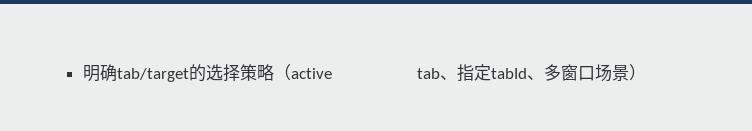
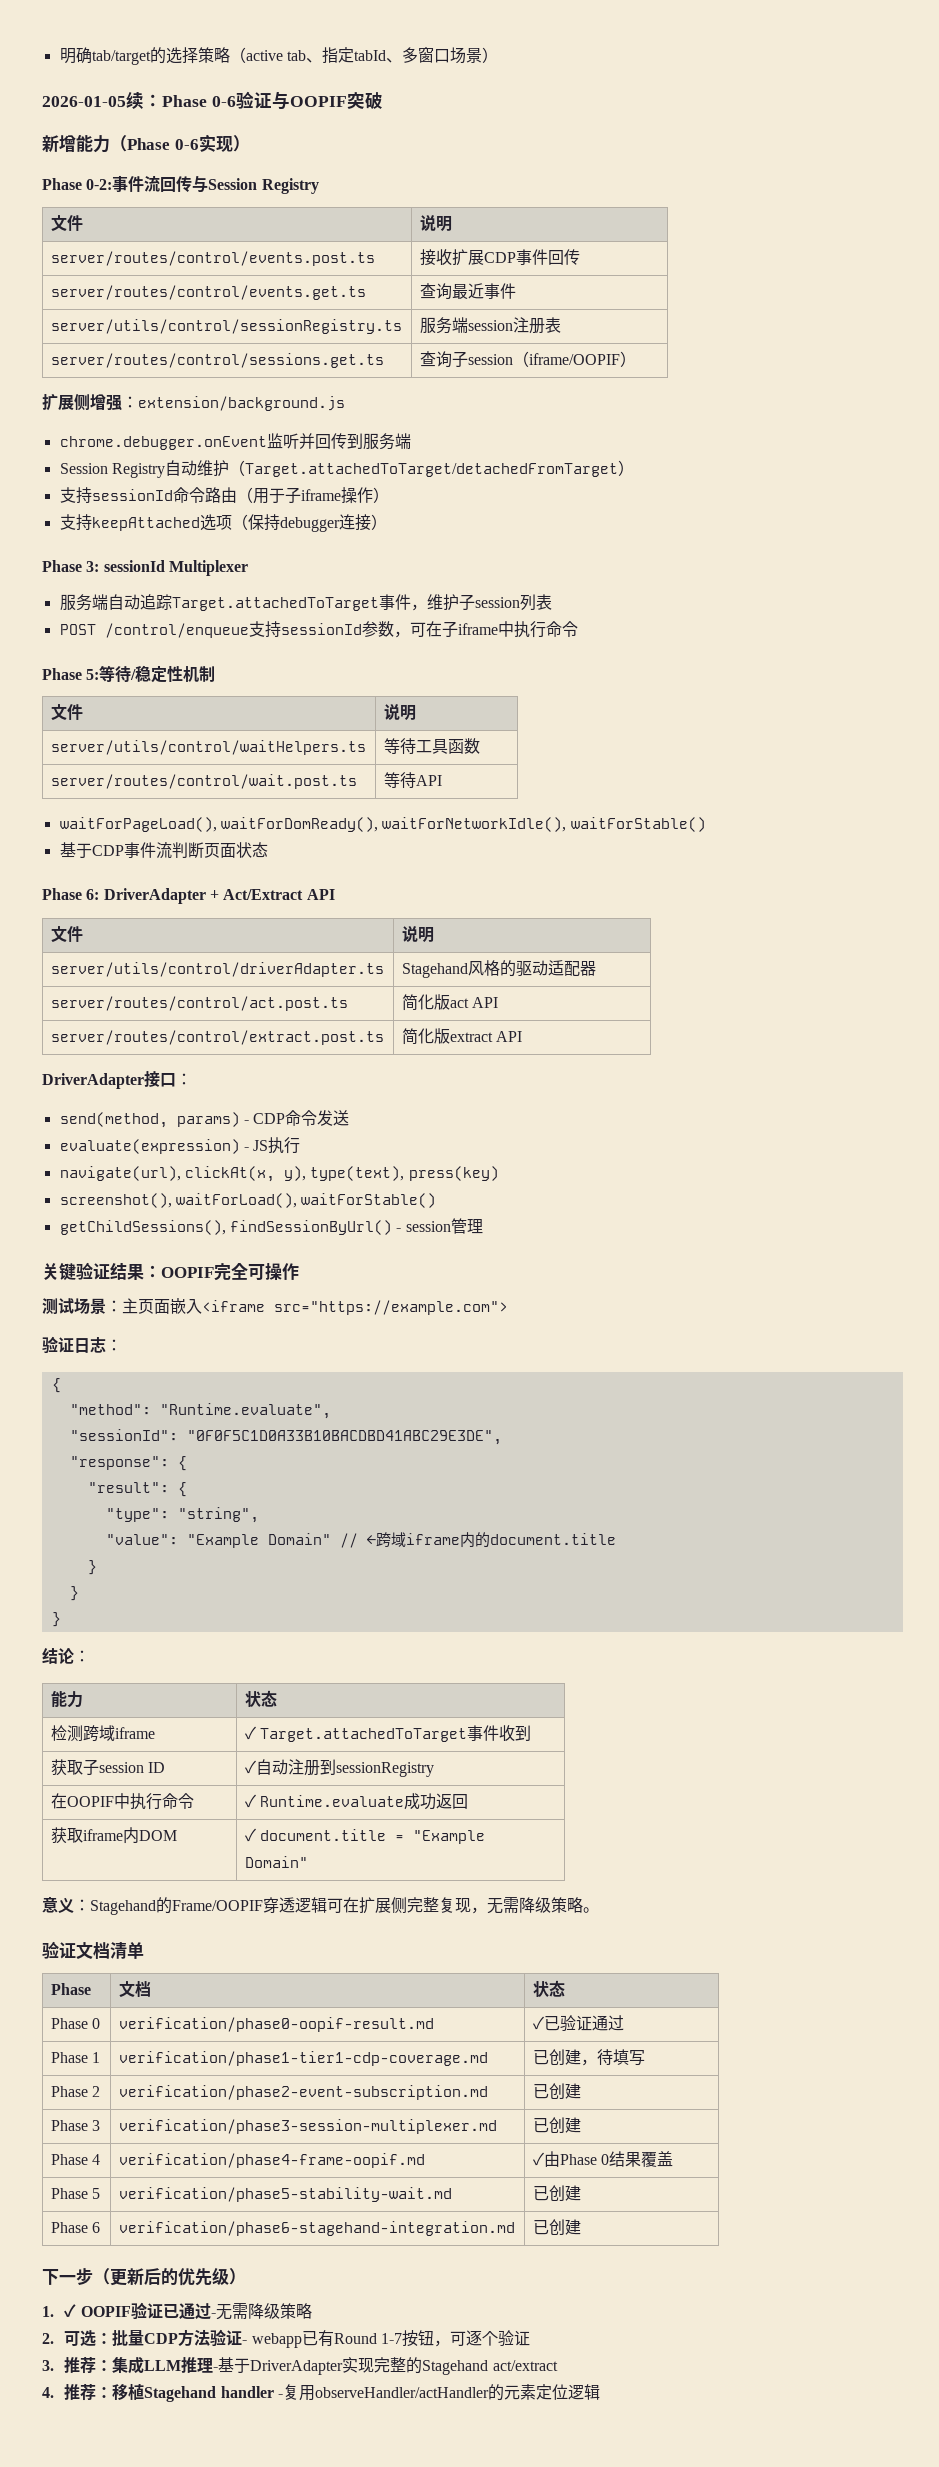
+ 2026-01-05续：Phase 0-6验证与OOPIF突破
+ 新增能力（Phase 0-6实现）
+ Phase 0-2:事件流回传与Session Registry
+ 文件 | 说明
+ server/routes/control/events.post.ts | 接收扩展CDP事件回传
+ server/routes/control/events.get.ts | 查询最近事件
+ server/utils/control/sessionRegistry.ts | 服务端session注册表
+ server/routes/control/sessions.get.ts | 查询子session（iframe/OOPIF）
+ 扩展侧增强：extension/background.js
+ chrome.debugger.onEvent监听并回传到服务端
+ Session Registry自动维护（Target.attachedToTarget/detachedFromTarget）
+ 支持sessionId命令路由（用于子iframe操作）
+ 支持keepAttached选项（保持debugger连接）
+ Phase 3: sessionId Multiplexer
+ 服务端自动追踪Target.attachedToTarget事件，维护子session列表
+ POST /control/enqueue支持sessionId参数，可在子iframe中执行命令
+ Phase 5:等待/稳定性机制
+ 文件 | 说明
+ server/utils/control/waitHelpers.ts | 等待工具函数
+ server/routes/control/wait.post.ts | 等待API
+ waitForPageLoad(), waitForDomReady(), waitForNetworkIdle(), waitForStable()
+ 基于CDP事件流判断页面状态
+ Phase 6: DriverAdapter + Act/Extract API
+ 文件 | 说明
+ server/utils/control/driverAdapter.ts | Stagehand风格的驱动适配器
+ server/routes/control/act.post.ts | 简化版act API
+ server/routes/control/extract.post.ts | 简化版extract API
+ DriverAdapter接口：
+ send(method, params) - CDP命令发送
+ evaluate(expression) - JS执行
+ navigate(url), clickAt(x, y), type(text), press(key)
+ screenshot(), waitForLoad(), waitForStable()
+ getChildSessions(), findSessionByUrl() - session管理
+ 关键验证结果：OOPIF完全可操作
+ 测试场景：主页面嵌入<iframe src="https://example.com">
+ 验证日志：
+ {
+ "method": "Runtime.evaluate",
+ "sessionId": "0F0F5C1D0A33B10BACDBD41ABC29E3DE",
+ "response": {
+ "result": {
+ "type": "string",
+ "value": "Example Domain" // ←跨域iframe内的document.title
+ }
+ }
+ }
+ 结论：
+ 能力 | 状态
+ 检测跨域iframe | ✓ Target.attachedToTarget事件收到
+ 获取子session ID | ✓自动注册到sessionRegistry
+ 在OOPIF中执行命令 | ✓ Runtime.evaluate成功返回
+ 获取iframe内DOM | ✓ document.title = "Example Domain"
+ 意义：Stagehand的Frame/OOPIF穿透逻辑可在扩展侧完整复现，无需降级策略。
+ 验证文档清单
+ Phase | 文档 | 状态
+ Phase 0 | verification/phase0-oopif-result.md | ✓已验证通过
+ Phase 1 | verification/phase1-tier1-cdp-coverage.md | 已创建，待填写
+ Phase 2 | verification/phase2-event-subscription.md | 已创建
+ Phase 3 | verification/phase3-session-multiplexer.md | 已创建
+ Phase 4 | verification/phase4-frame-oopif.md | ✓由Phase 0结果覆盖
+ Phase 5 | verification/phase5-stability-wait.md | 已创建
+ Phase 6 | verification/phase6-stagehand-integration.md | 已创建
+ 下一步（更新后的优先级）
+ 1. ✓ OOPIF验证已通过-无需降级策略
+ 2.可选：批量CDP方法验证- webapp已有Round 1-7按钮，可逐个验证
+ 3.推荐：集成LLM推理-基于DriverAdapter实现完整的Stagehand act/extract
+ 4.推荐：移植Stagehand handler -复用observeHandler/actHandler的元素定位逻辑

